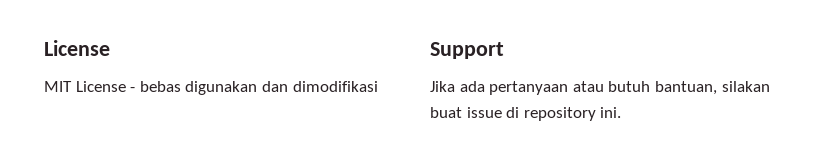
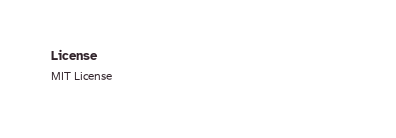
- MIT License - bebas digunakan dan dimodifikasi
- Support
- Jika ada pertanyaan atau butuh bantuan, silakan buat issue di repository ini.
+ MIT License

